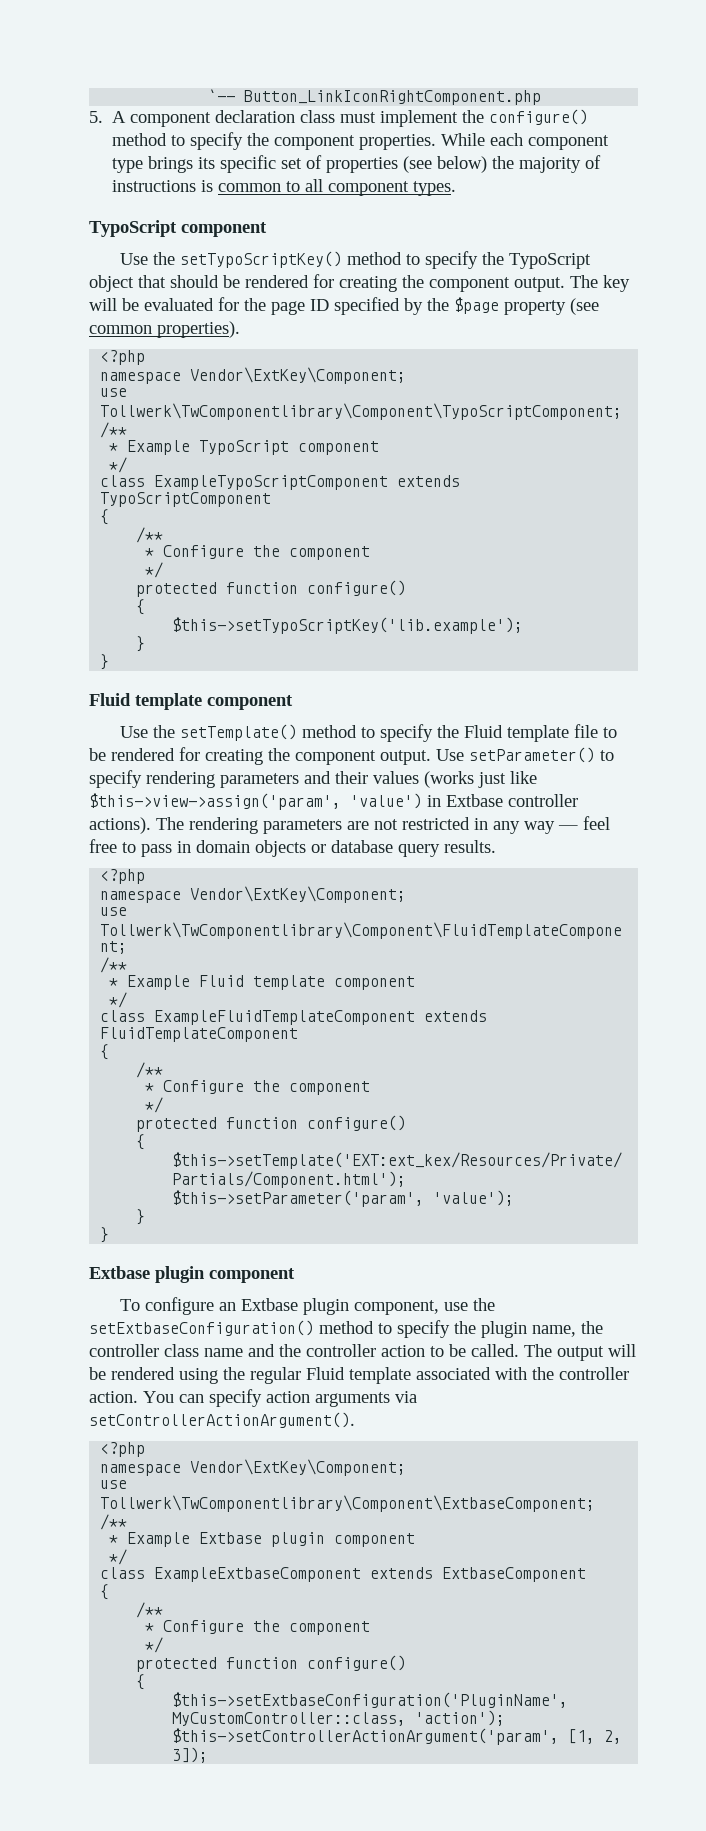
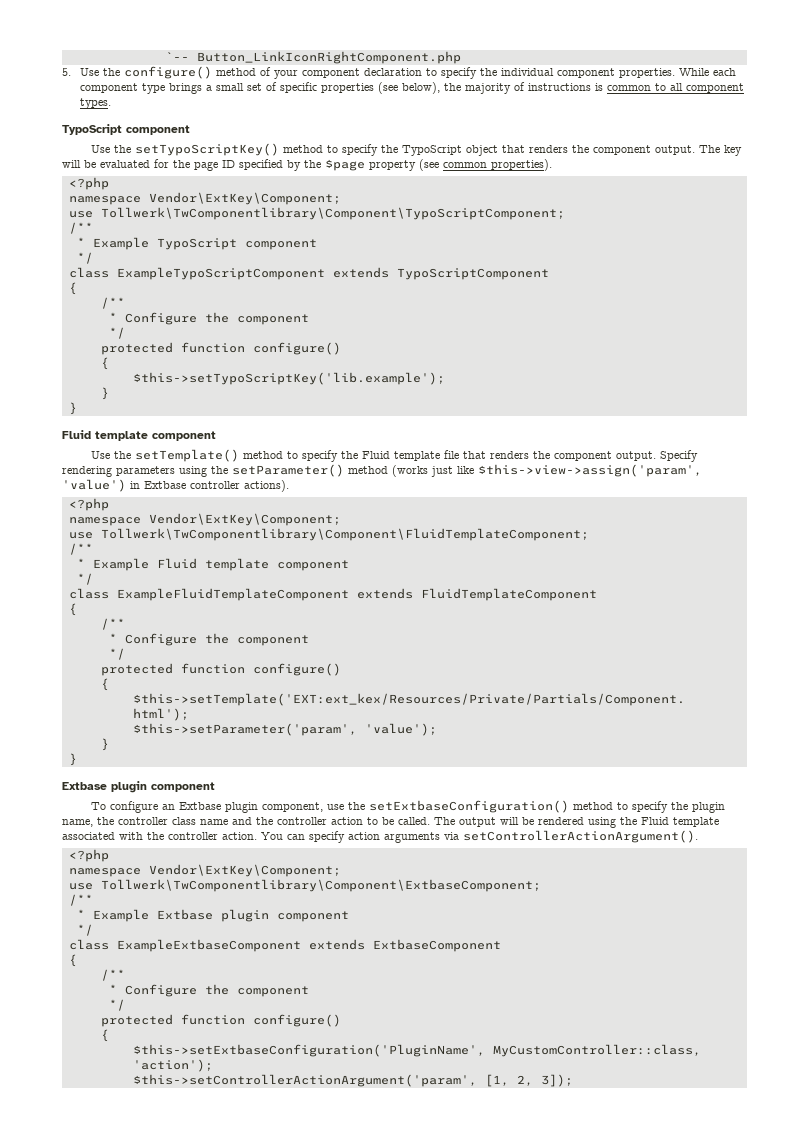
- 5. A component declaration class must implement the configure() method to specify the component properties.
+ 5. Use the configure() method of your component declaration to specify the individual component properties.
- While each component type brings its specific set of properties (see below) the majority of instructions is common to all component types.
+ While each component type brings a small set of specific properties (see below), the majority of instructions is common to all component types.
- Use the setTypoScriptKey() method to specify the TypoScript object that should be rendered for creating the component output.
+ Use the setTypoScriptKey() method to specify the TypoScript object that renders the component output.
- Use the setTemplate() method to specify the Fluid template file to be rendered for creating the component output. Use setParameter() to specify rendering parameters and their values (works just like $this->view->assign('param', 'value') in Extbase controller actions). The rendering parameters are not restricted in any way — feel free to pass in domain objects or database query results.
+ Use the setTemplate() method to specify the Fluid template file that renders the component output. Specify rendering parameters using the setParameter() method (works just like $this->view->assign('param', 'value') in Extbase controller actions).
- The output will be rendered using the regular Fluid template associated with the controller action.
+ The output will be rendered using the Fluid template associated with the controller action.

